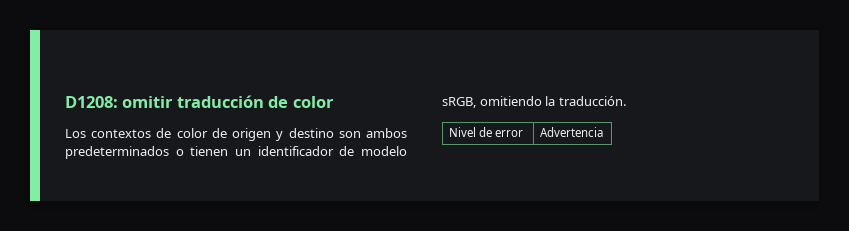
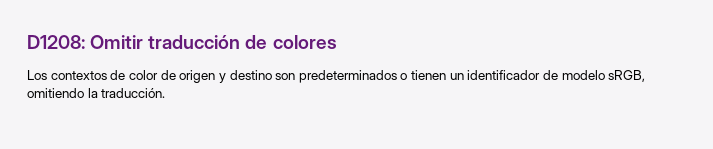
- D1208: omitir traducción de color
+ D1208: Omitir traducción de colores
- Los contextos de color de origen y destino son ambos predeterminados o tienen un identificador de modelo sRGB, omitiendo la traducción.
+ Los contextos de color de origen y destino son predeterminados o tienen un identificador de modelo sRGB, omitiendo la traducción.
- Nivel de error | Advertencia

